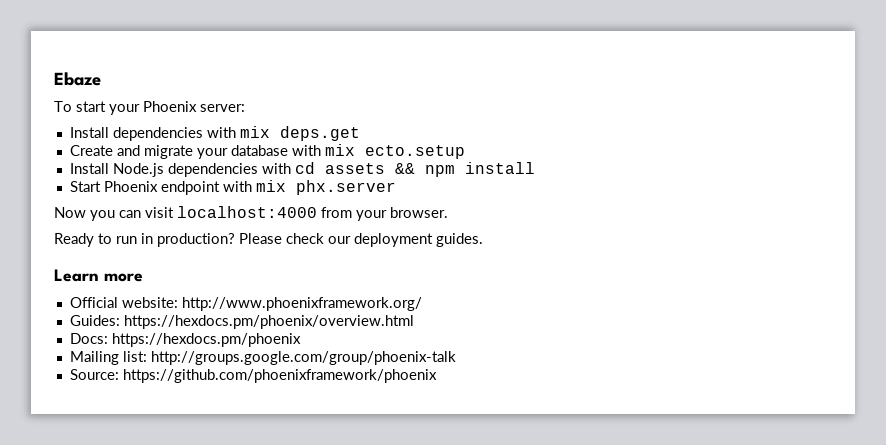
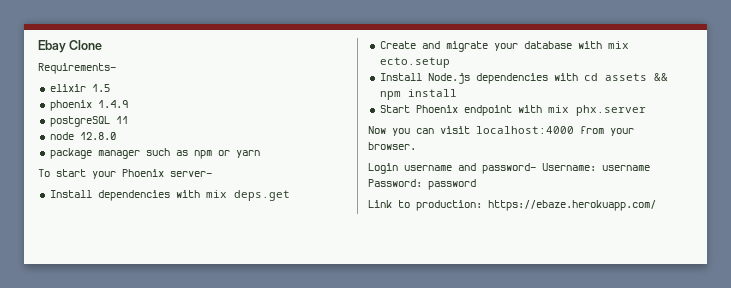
- Ebaze
+ Ebay Clone
+ Requirements-
+ elixir 1.5
+ phoenix 1.4.9
+ postgreSQL 11
+ node 12.8.0
+ package manager such as npm or yarn
- To start your Phoenix server:
+ To start your Phoenix server-
- Ready to run in production? Please check our deployment guides.
- Learn more
- Official website: http://www.phoenixframework.org/
- Guides: https://hexdocs.pm/phoenix/overview.html
- Docs: https://hexdocs.pm/phoenix
- Mailing list: http://groups.google.com/group/phoenix-talk
- Source: https://github.com/phoenixframework/phoenix
+ Login username and password- Username: username Password: password
+ Link to production: https://ebaze.herokuapp.com/

